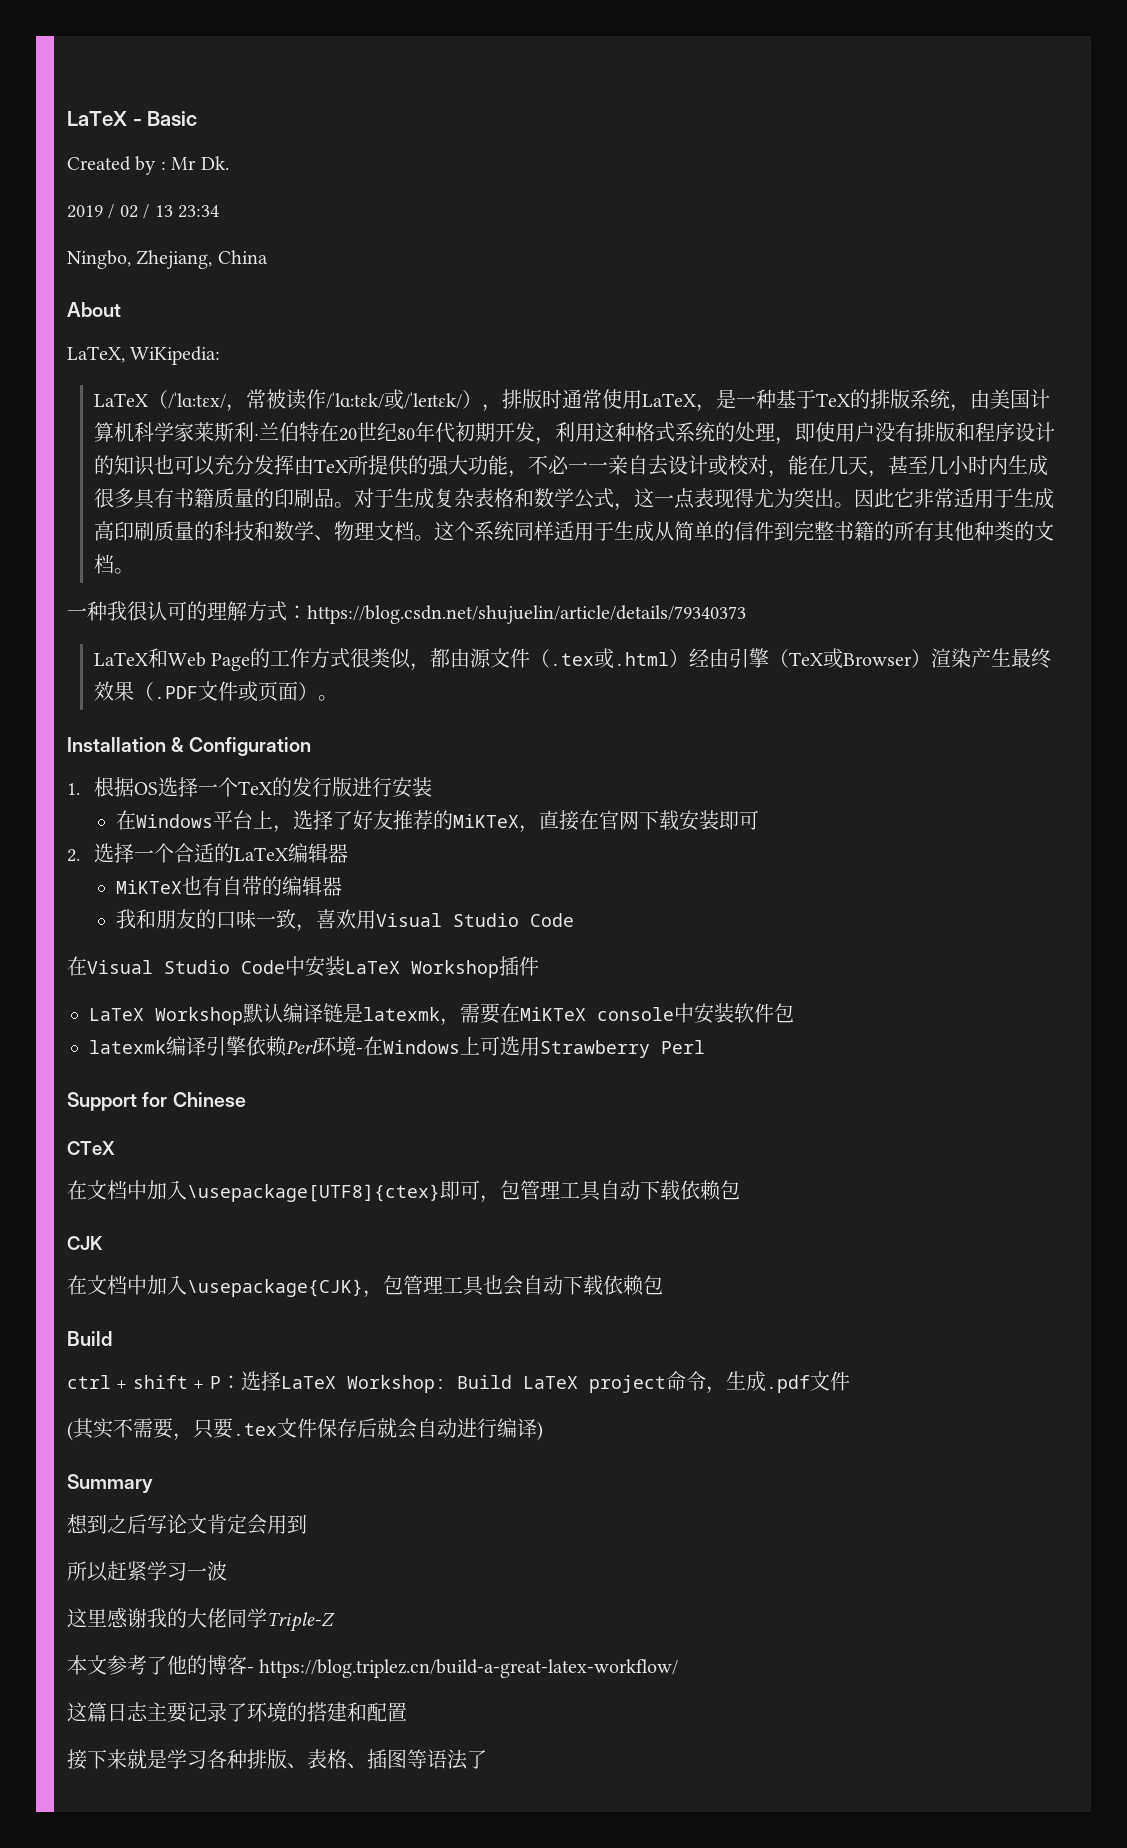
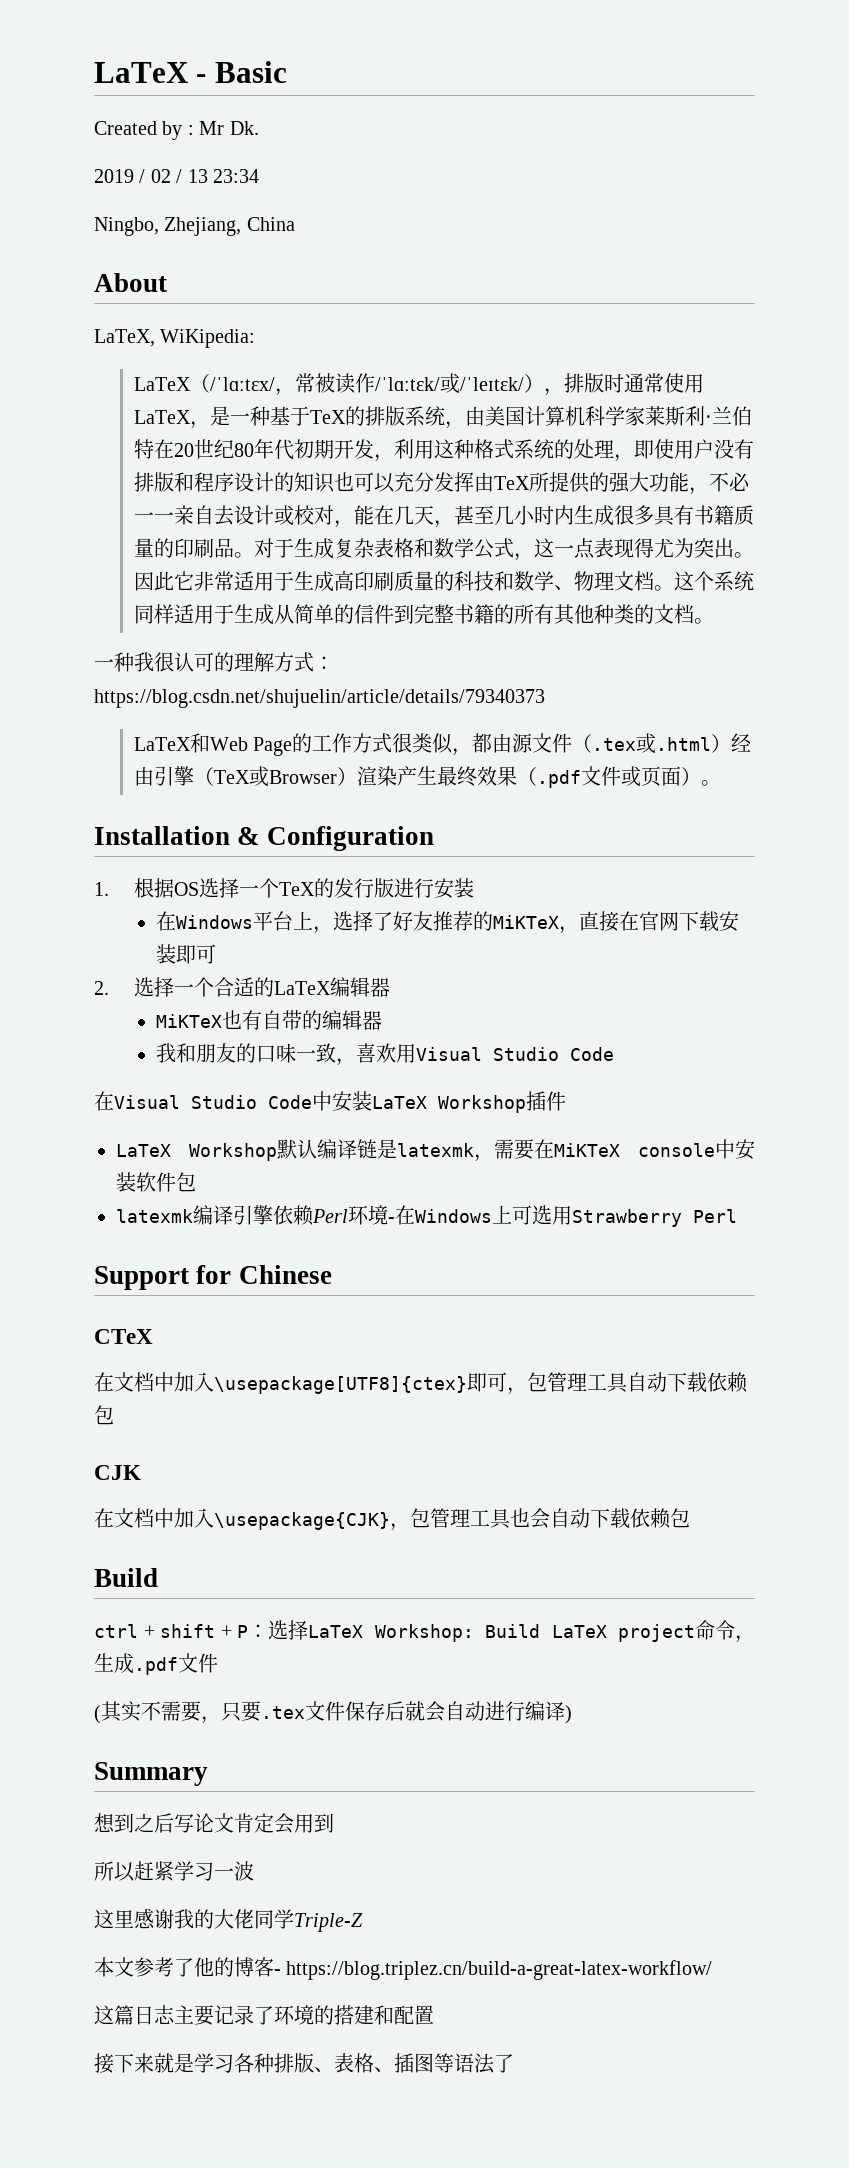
- LaTeX和Web Page的工作方式很类似，都由源文件（.tex或.html）经由引擎（TeX或Browser）渲染产生最终效果（.PDF文件或页面）。
+ LaTeX和Web Page的工作方式很类似，都由源文件（.tex或.html）经由引擎（TeX或Browser）渲染产生最终效果（.pdf文件或页面）。

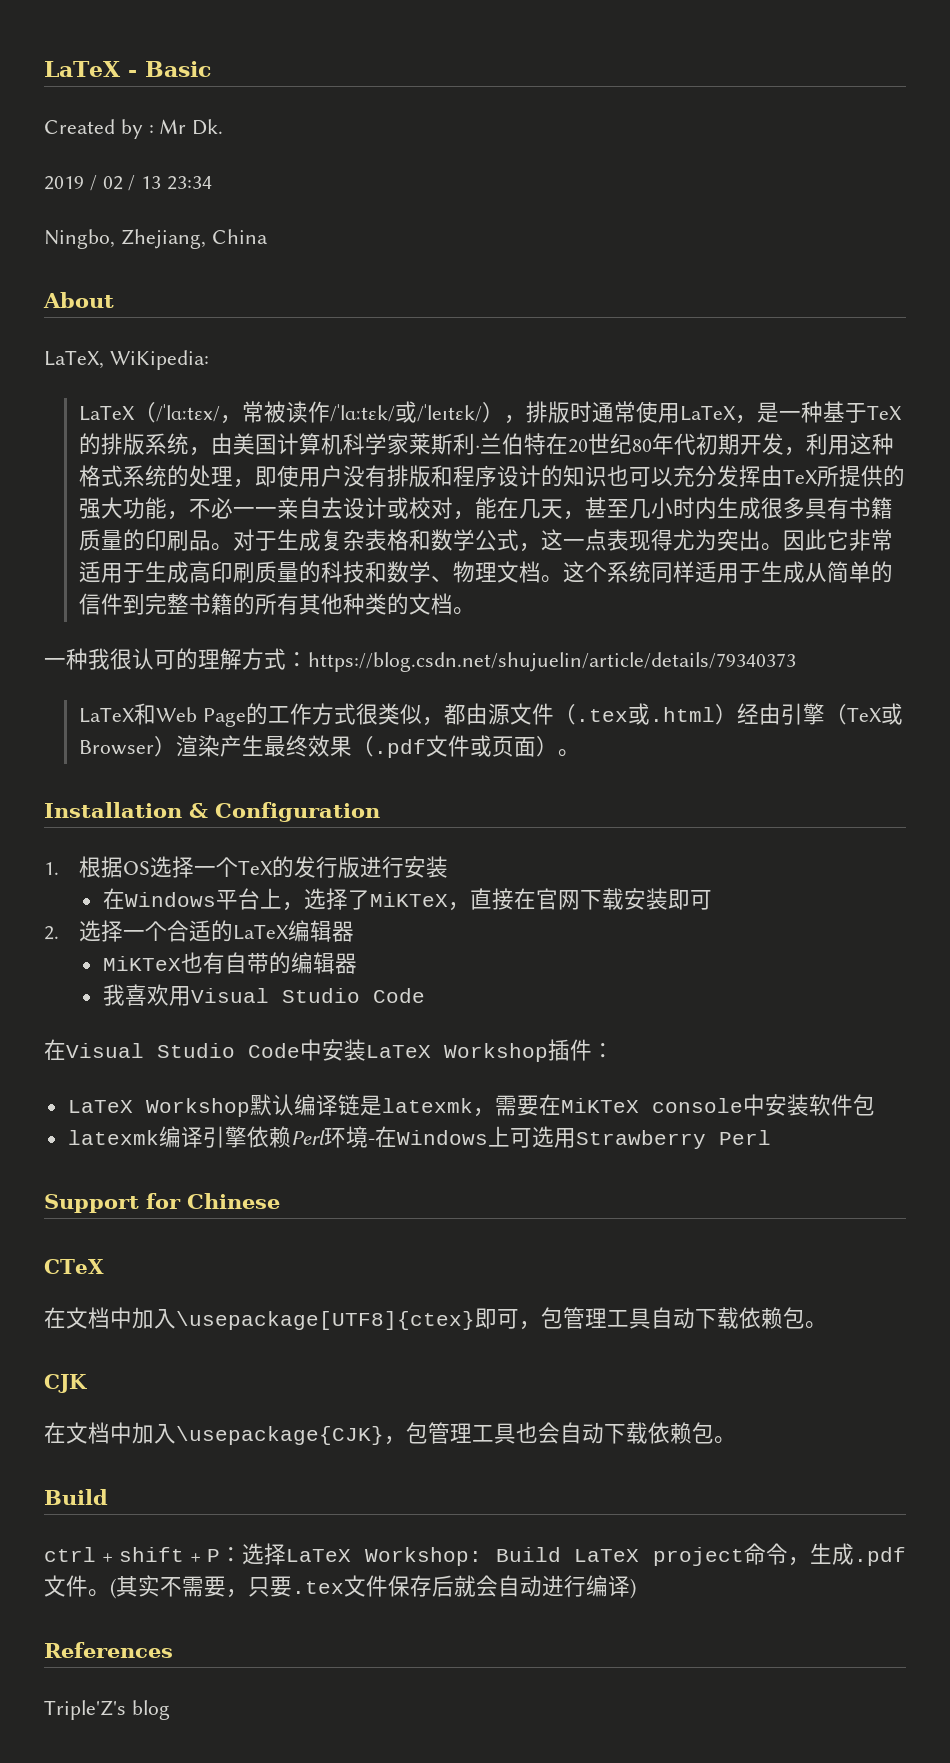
- 在Windows平台上，选择了好友推荐的MiKTeX，直接在官网下载安装即可
+ 在Windows平台上，选择了MiKTeX，直接在官网下载安装即可
- 我和朋友的口味一致，喜欢用Visual Studio Code
+ 我喜欢用Visual Studio Code
- 在Visual Studio Code中安装LaTeX Workshop插件
+ 在Visual Studio Code中安装LaTeX Workshop插件：
- 在文档中加入\usepackage[UTF8]{ctex}即可，包管理工具自动下载依赖包
+ 在文档中加入\usepackage[UTF8]{ctex}即可，包管理工具自动下载依赖包。
- 在文档中加入\usepackage{CJK}，包管理工具也会自动下载依赖包
+ 在文档中加入\usepackage{CJK}，包管理工具也会自动下载依赖包。
- ctrl + shift + P：选择LaTeX Workshop: Build LaTeX project命令，生成.pdf文件
- (其实不需要，只要.tex文件保存后就会自动进行编译)
+ ctrl + shift + P：选择LaTeX Workshop: Build LaTeX project命令，生成.pdf文件。(其实不需要，只要.tex文件保存后就会自动进行编译)
- Summary
- 想到之后写论文肯定会用到
- 所以赶紧学习一波
- 这里感谢我的大佬同学Triple-Z
- 本文参考了他的博客- https://blog.triplez.cn/build-a-great-latex-workflow/
- 这篇日志主要记录了环境的搭建和配置
- 接下来就是学习各种排版、表格、插图等语法了
+ References
+ Triple'Z's blog

